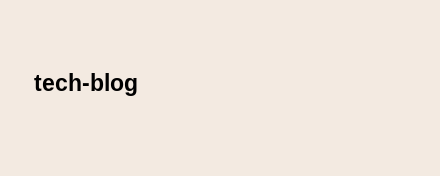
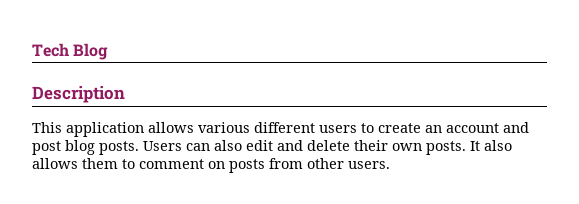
- tech-blog
+ Tech Blog
+ Description
+ This application allows various different users to create an account and post blog posts. Users can also edit and delete their own posts. It also allows them to comment on posts from other users.

